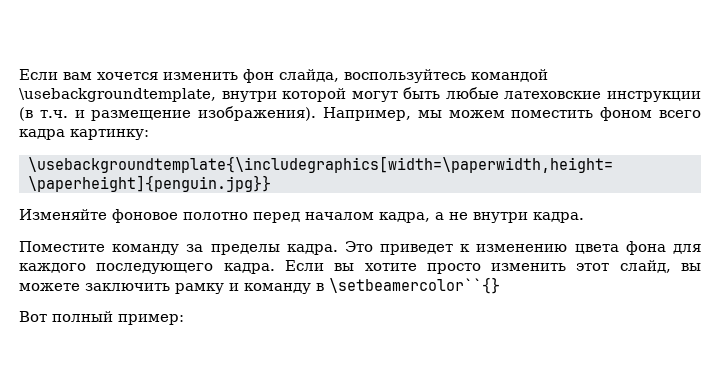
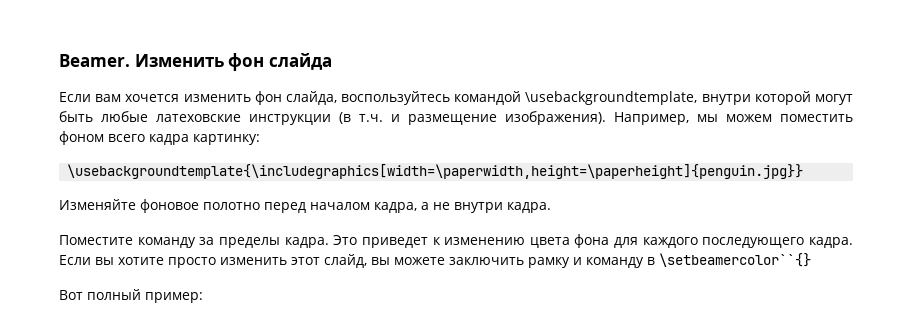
+ Beamer. Изменить фон слайда

